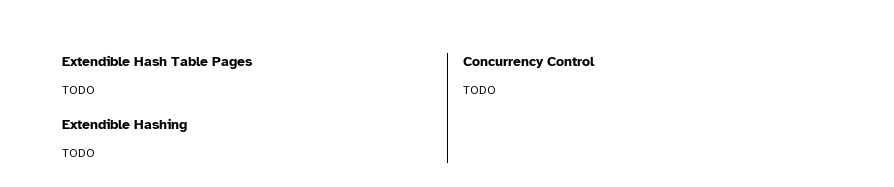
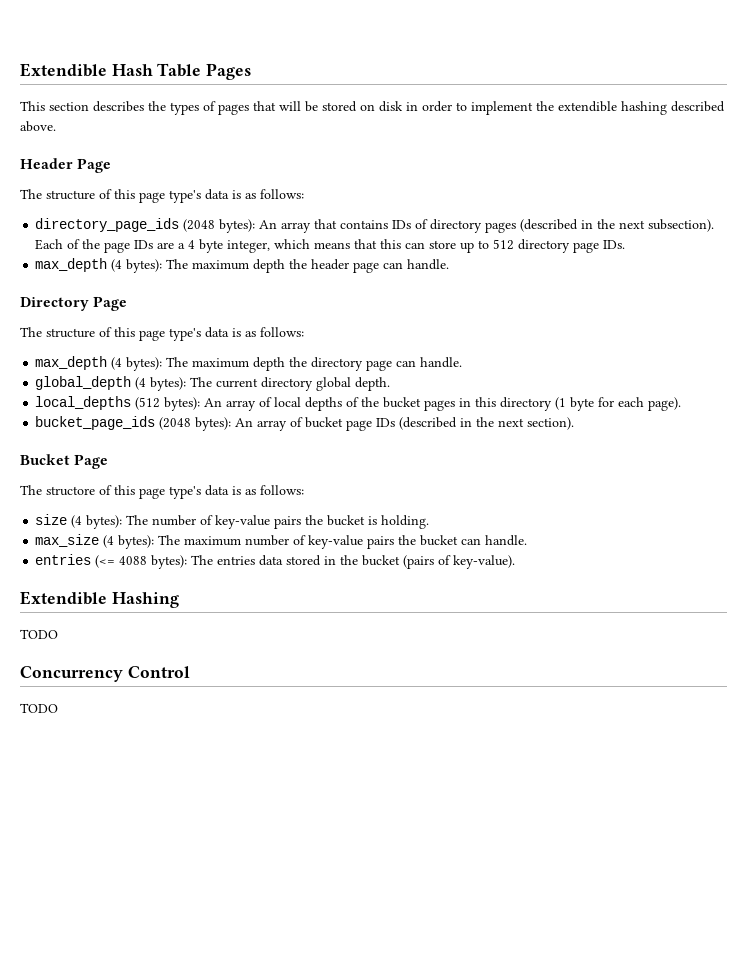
  Extendible Hash Table Pages
- TODO
+ This section describes the types of pages that will be stored on disk in order to implement the extendible hashing described above.
+ Header Page
+ The structure of this page type's data is as follows:
+ directory_page_ids (2048 bytes): An array that contains IDs of directory pages (described in the next subsection). Each of the page IDs are a 4 byte integer, which means that this can store up to 512 directory page IDs.
+ max_depth (4 bytes): The maximum depth the header page can handle.
+ Directory Page
+ The structure of this page type's data is as follows:
+ max_depth (4 bytes): The maximum depth the directory page can handle.
+ global_depth (4 bytes): The current directory global depth.
+ local_depths (512 bytes): An array of local depths of the bucket pages in this directory (1 byte for each page).
+ bucket_page_ids (2048 bytes): An array of bucket page IDs (described in the next section).
+ Bucket Page
+ The structore of this page type's data is as follows:
+ size (4 bytes): The number of key-value pairs the bucket is holding.
+ max_size (4 bytes): The maximum number of key-value pairs the bucket can handle.
+ entries (<= 4088 bytes): The entries data stored in the bucket (pairs of key-value).

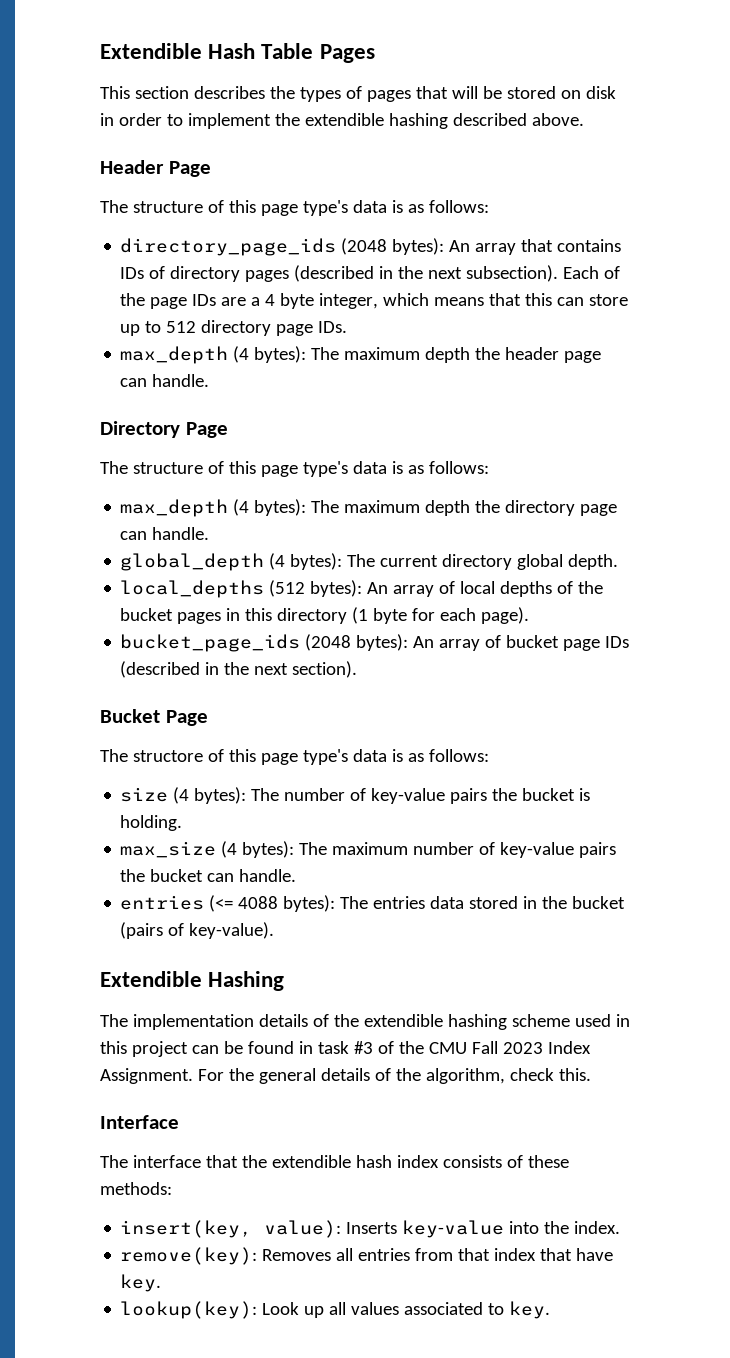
  Extendible Hashing
- TODO
- Concurrency Control
- TODO
+ The implementation details of the extendible hashing scheme used in this project can be found in task #3 of the CMU Fall 2023 Index Assignment. For the general details of the algorithm, check this.
+ Interface
+ The interface that the extendible hash index consists of these methods:
+ insert(key, value): Inserts key-value into the index.
+ remove(key): Removes all entries from that index that have key.
+ lookup(key): Look up all values associated to key.

